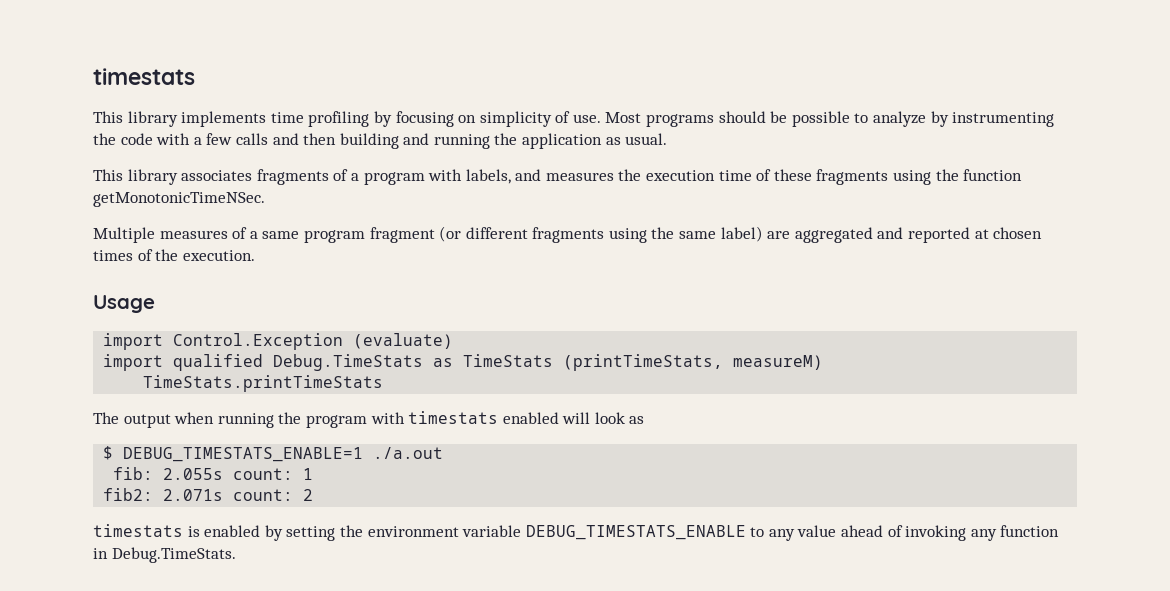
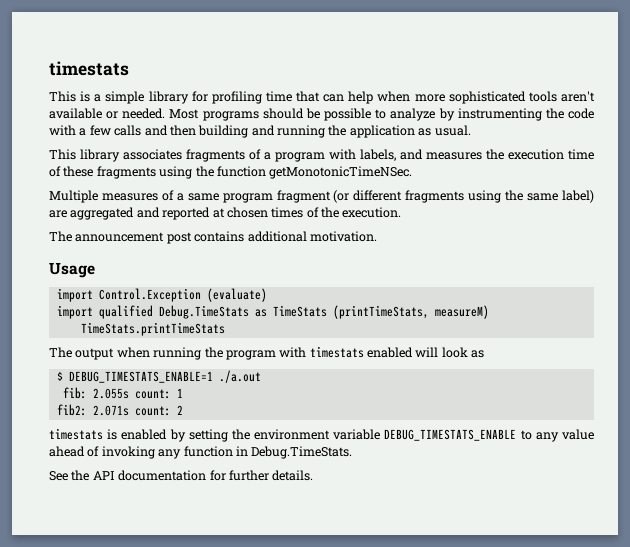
- This library implements time profiling by focusing on simplicity of use.
+ This is a simple library for profiling time that can help when more sophisticated tools aren't available or needed.
+ The announcement post contains additional motivation.
+ See the API documentation for further details.

